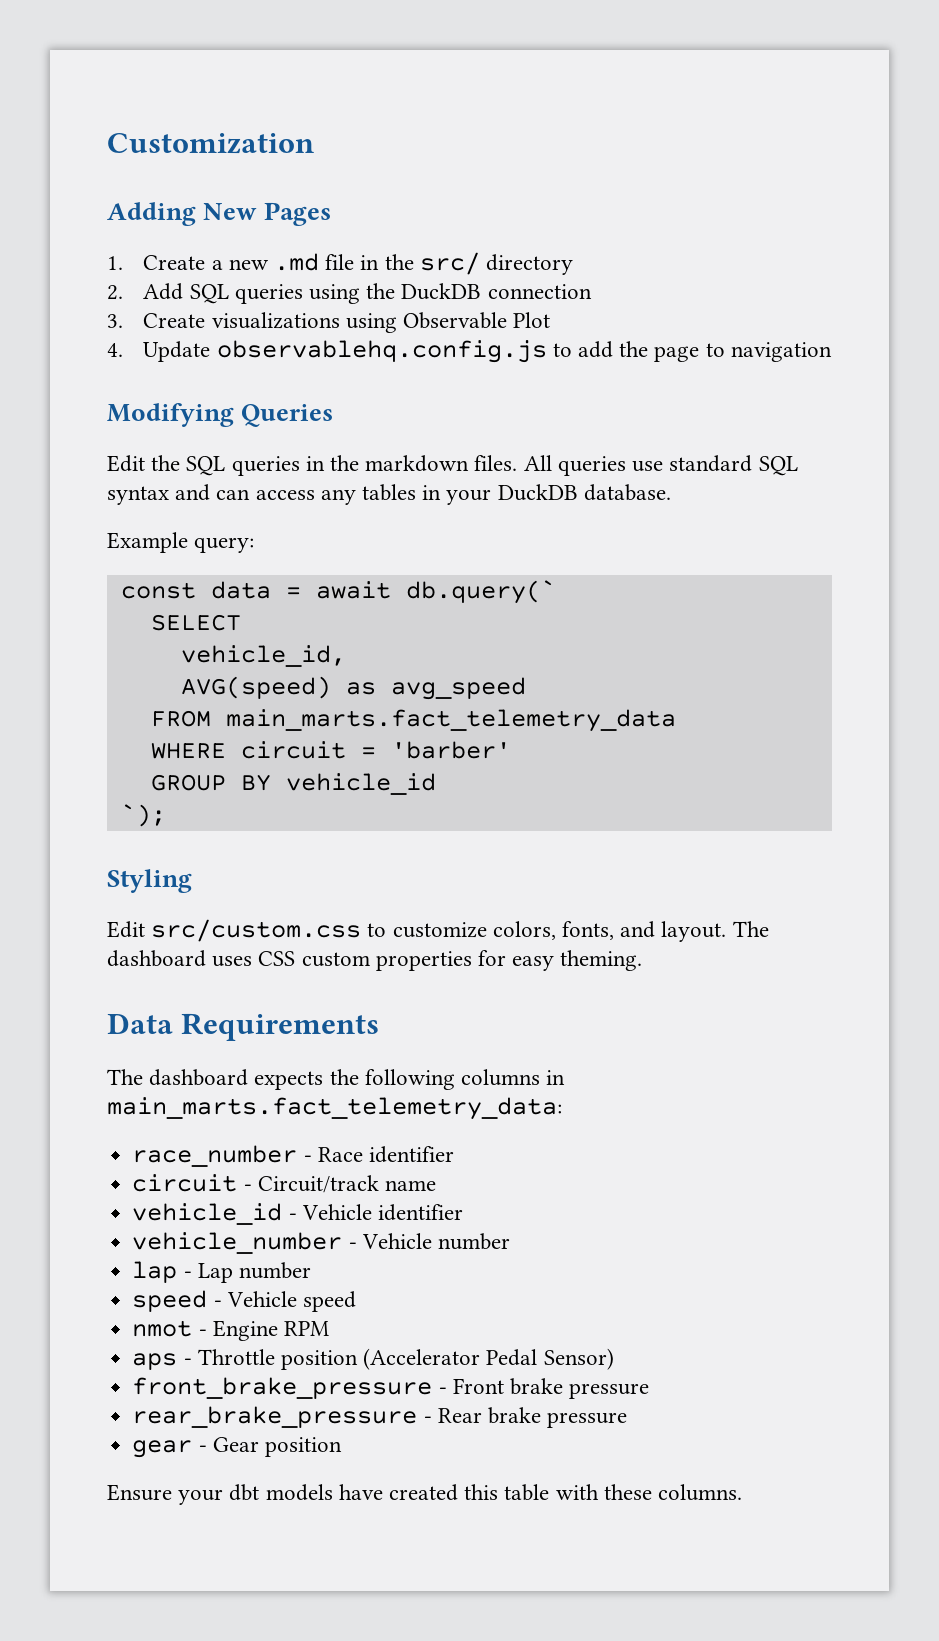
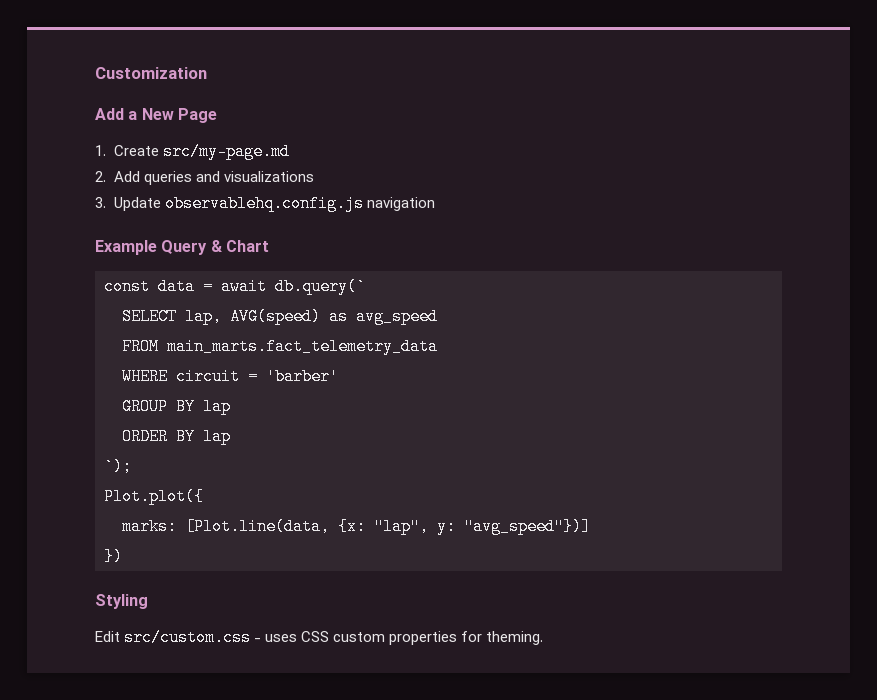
- Adding New Pages
- 1. Create a new .md file in the src/ directory
- 2. Add SQL queries using the DuckDB connection
- 3. Create visualizations using Observable Plot
- 4. Update observablehq.config.js to add the page to navigation
- Modifying Queries
- Edit the SQL queries in the markdown files. All queries use standard SQL syntax and can access any tables in your DuckDB database.
- Example query:
+ Add a New Page
+ 1. Create src/my-page.md
+ 2. Add queries and visualizations
+ 3. Update observablehq.config.js navigation
+ Example Query & Chart
- SELECT
- vehicle_id,
- AVG(speed) as avg_speed
+ SELECT lap, AVG(speed) as avg_speed
- GROUP BY vehicle_id
+ GROUP BY lap
+ ORDER BY lap
  `);
+ Plot.plot({
+ marks: [Plot.line(data, {x: "lap", y: "avg_speed"})]
+ })
  Styling
- Edit src/custom.css to customize colors, fonts, and layout. The dashboard uses CSS custom properties for easy theming.
+ Edit src/custom.css - uses CSS custom properties for theming.
- Data Requirements
- The dashboard expects the following columns in main_marts.fact_telemetry_data:
- race_number - Race identifier
- circuit - Circuit/track name
- vehicle_id - Vehicle identifier
- vehicle_number - Vehicle number
- lap - Lap number
- speed - Vehicle speed
- nmot - Engine RPM
- aps - Throttle position (Accelerator Pedal Sensor)
- front_brake_pressure - Front brake pressure
- rear_brake_pressure - Rear brake pressure
- gear - Gear position
- Ensure your dbt models have created this table with these columns.

